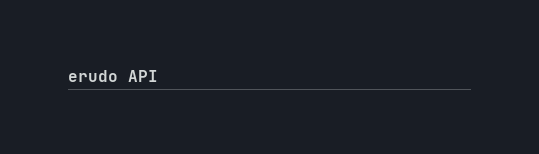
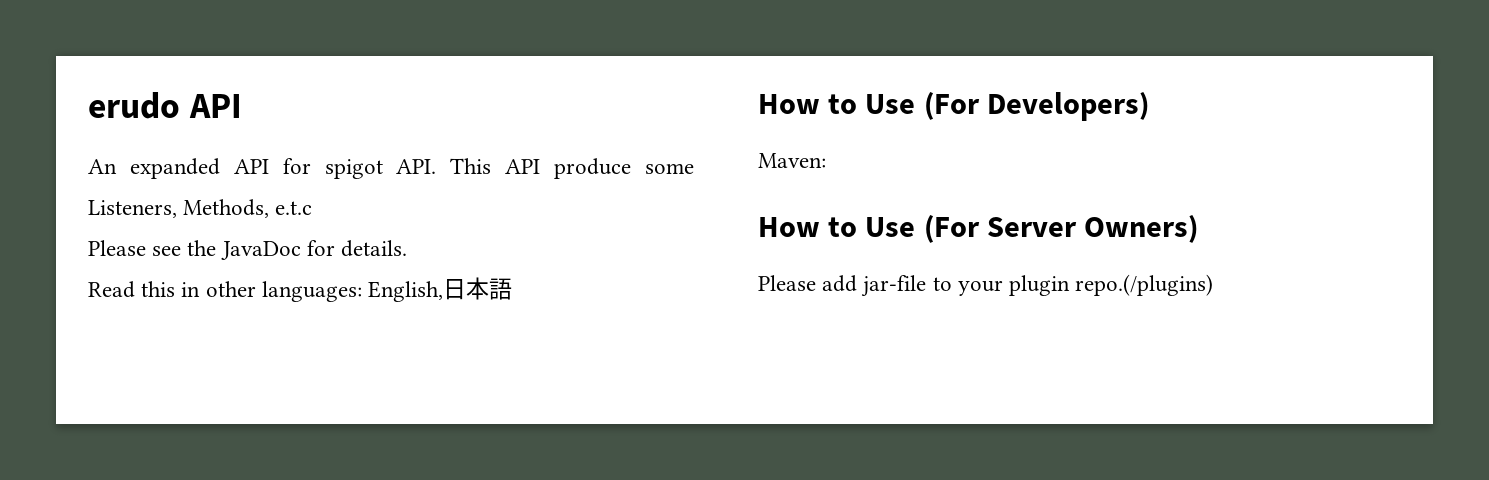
+ An expanded API for spigot API. This API produce some Listeners, Methods, e.t.c
+ Please see the JavaDoc for details.
+ Read this in other languages: English,日本語
+ How to Use (For Developers)
+ Maven:
+ How to Use (For Server Owners)
+ Please add jar-file to your plugin repo.(/plugins)

